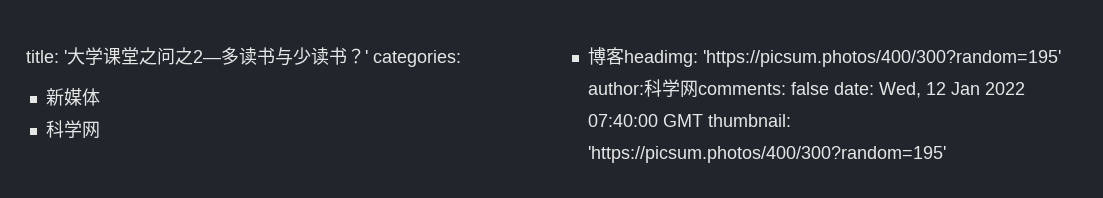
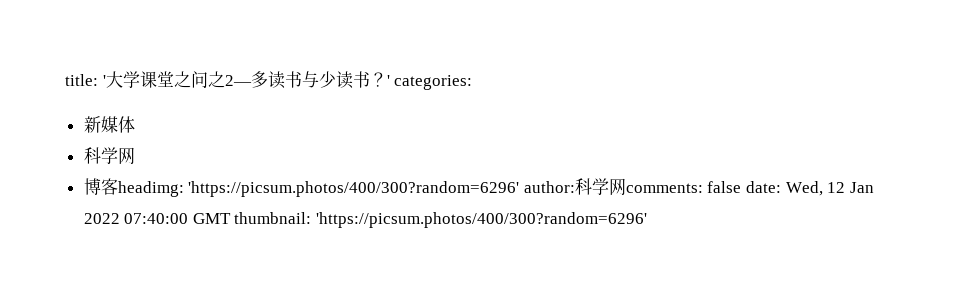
- 博客headimg: 'https://picsum.photos/400/300?random=195' author:科学网comments: false date: Wed, 12 Jan 2022 07:40:00 GMT thumbnail: 'https://picsum.photos/400/300?random=195'
+ 博客headimg: 'https://picsum.photos/400/300?random=6296' author:科学网comments: false date: Wed, 12 Jan 2022 07:40:00 GMT thumbnail: 'https://picsum.photos/400/300?random=6296'

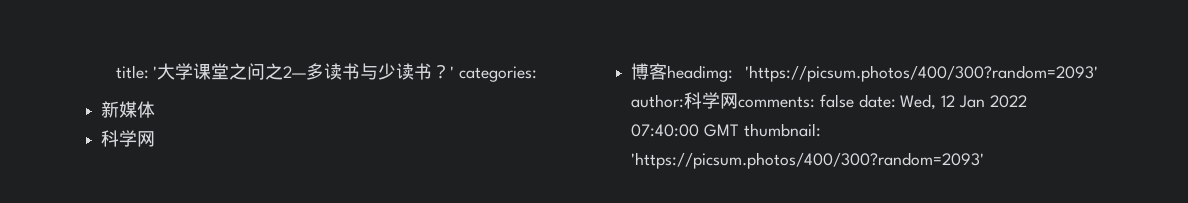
- 博客headimg: 'https://picsum.photos/400/300?random=6296' author:科学网comments: false date: Wed, 12 Jan 2022 07:40:00 GMT thumbnail: 'https://picsum.photos/400/300?random=6296'
+ 博客headimg: 'https://picsum.photos/400/300?random=2093' author:科学网comments: false date: Wed, 12 Jan 2022 07:40:00 GMT thumbnail: 'https://picsum.photos/400/300?random=2093'

